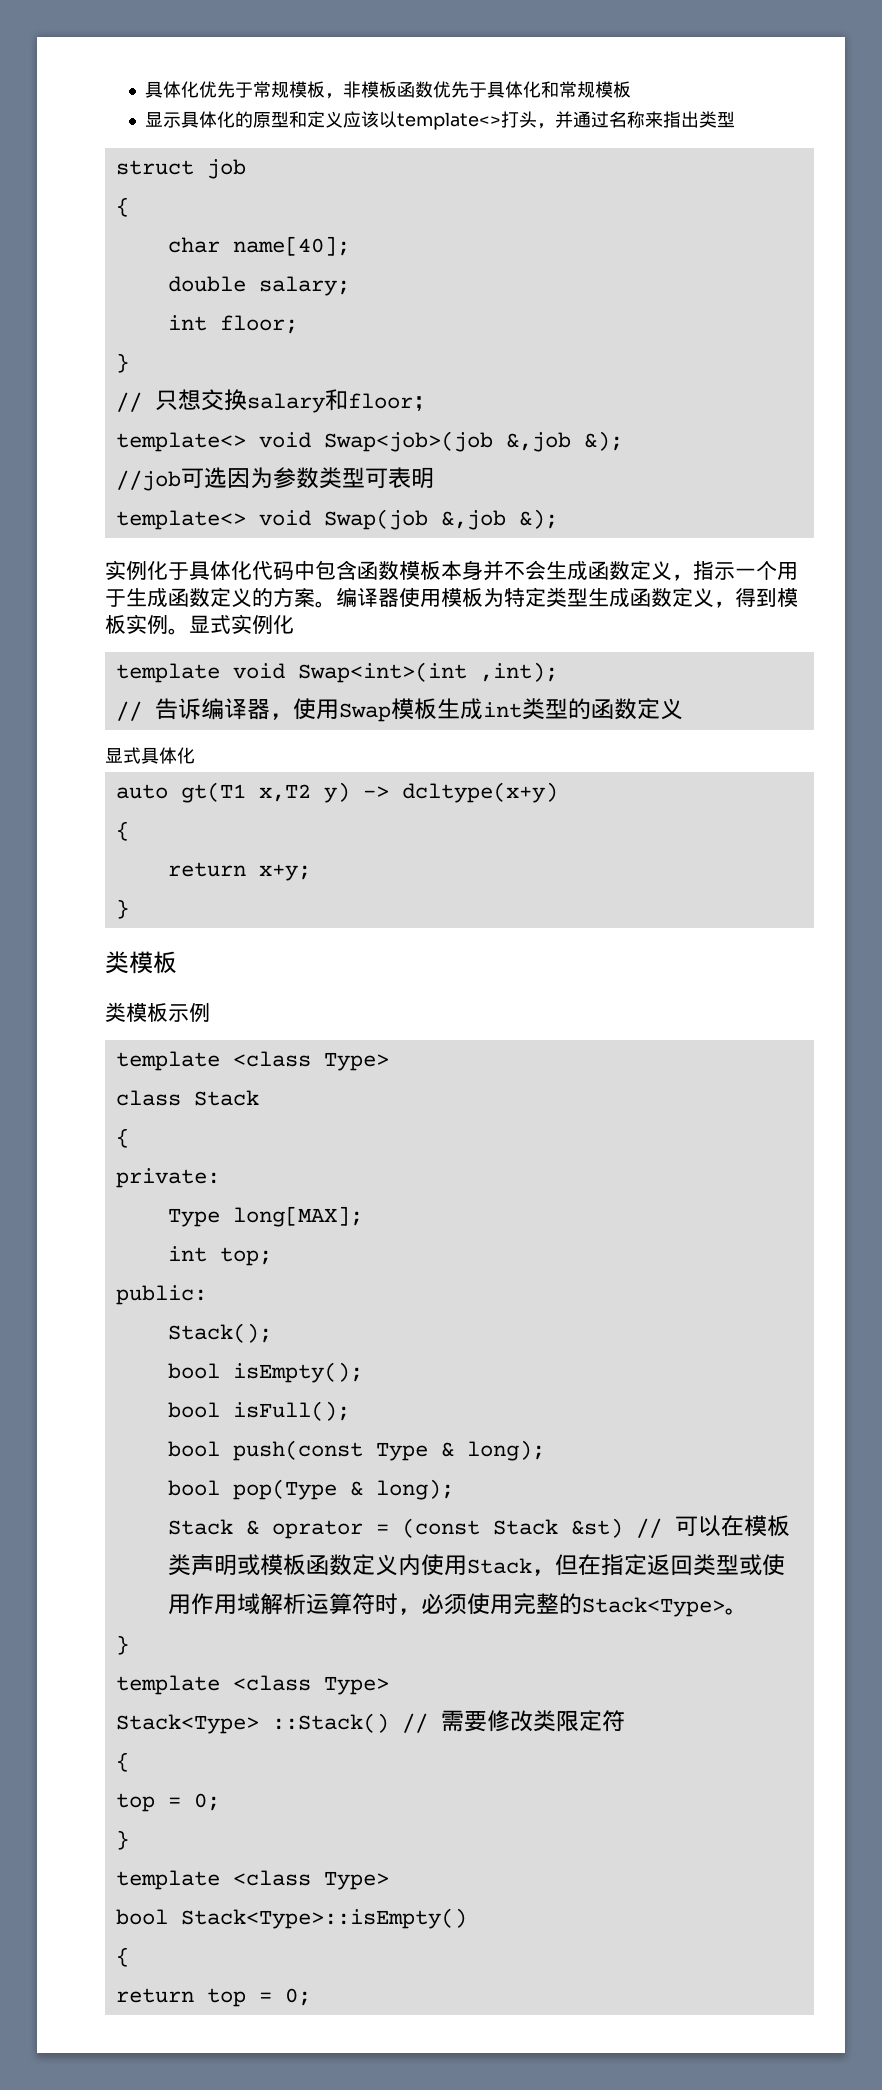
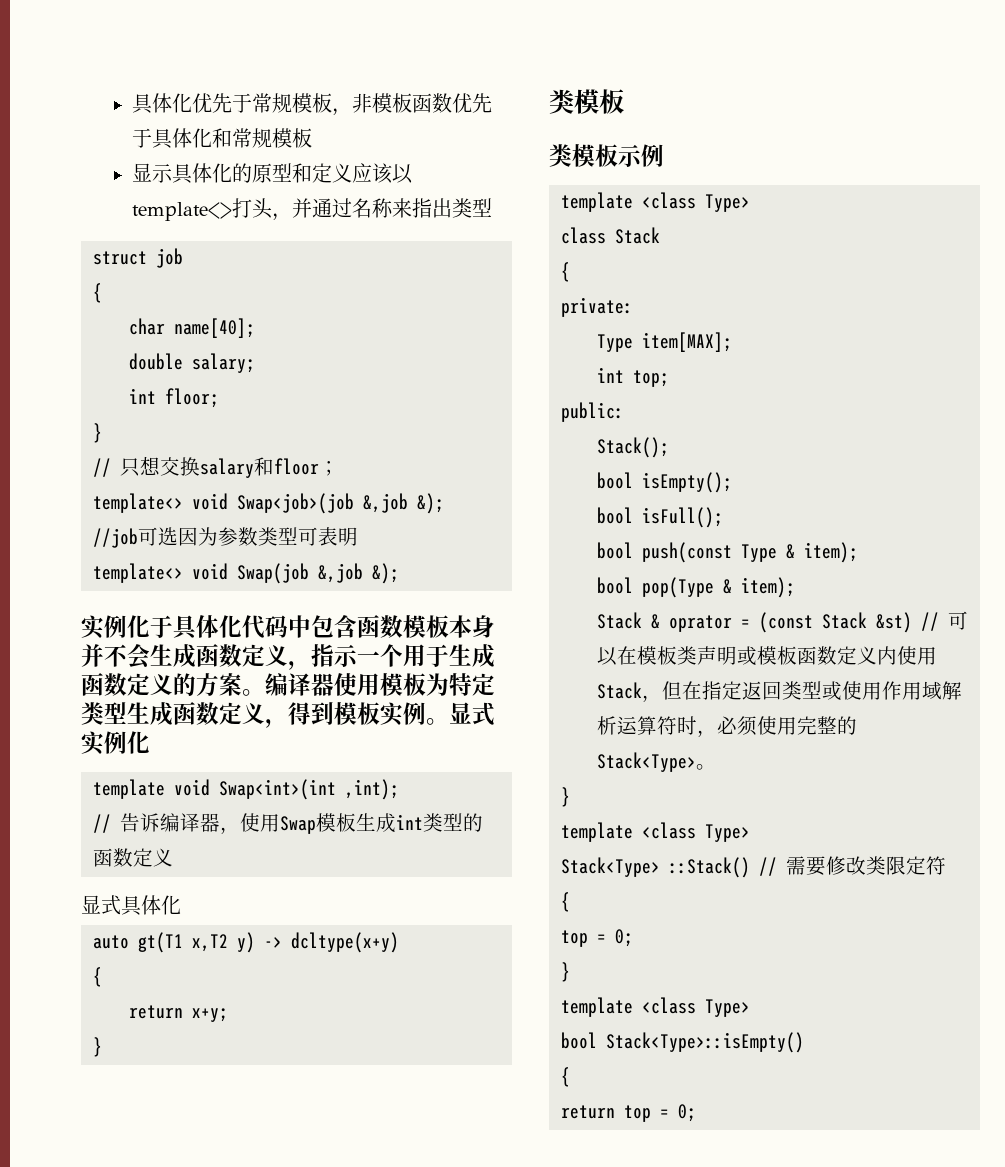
- Type long[MAX];
+ Type item[MAX];
- bool push(const Type & long);
+ bool push(const Type & item);
- bool pop(Type & long);
+ bool pop(Type & item);

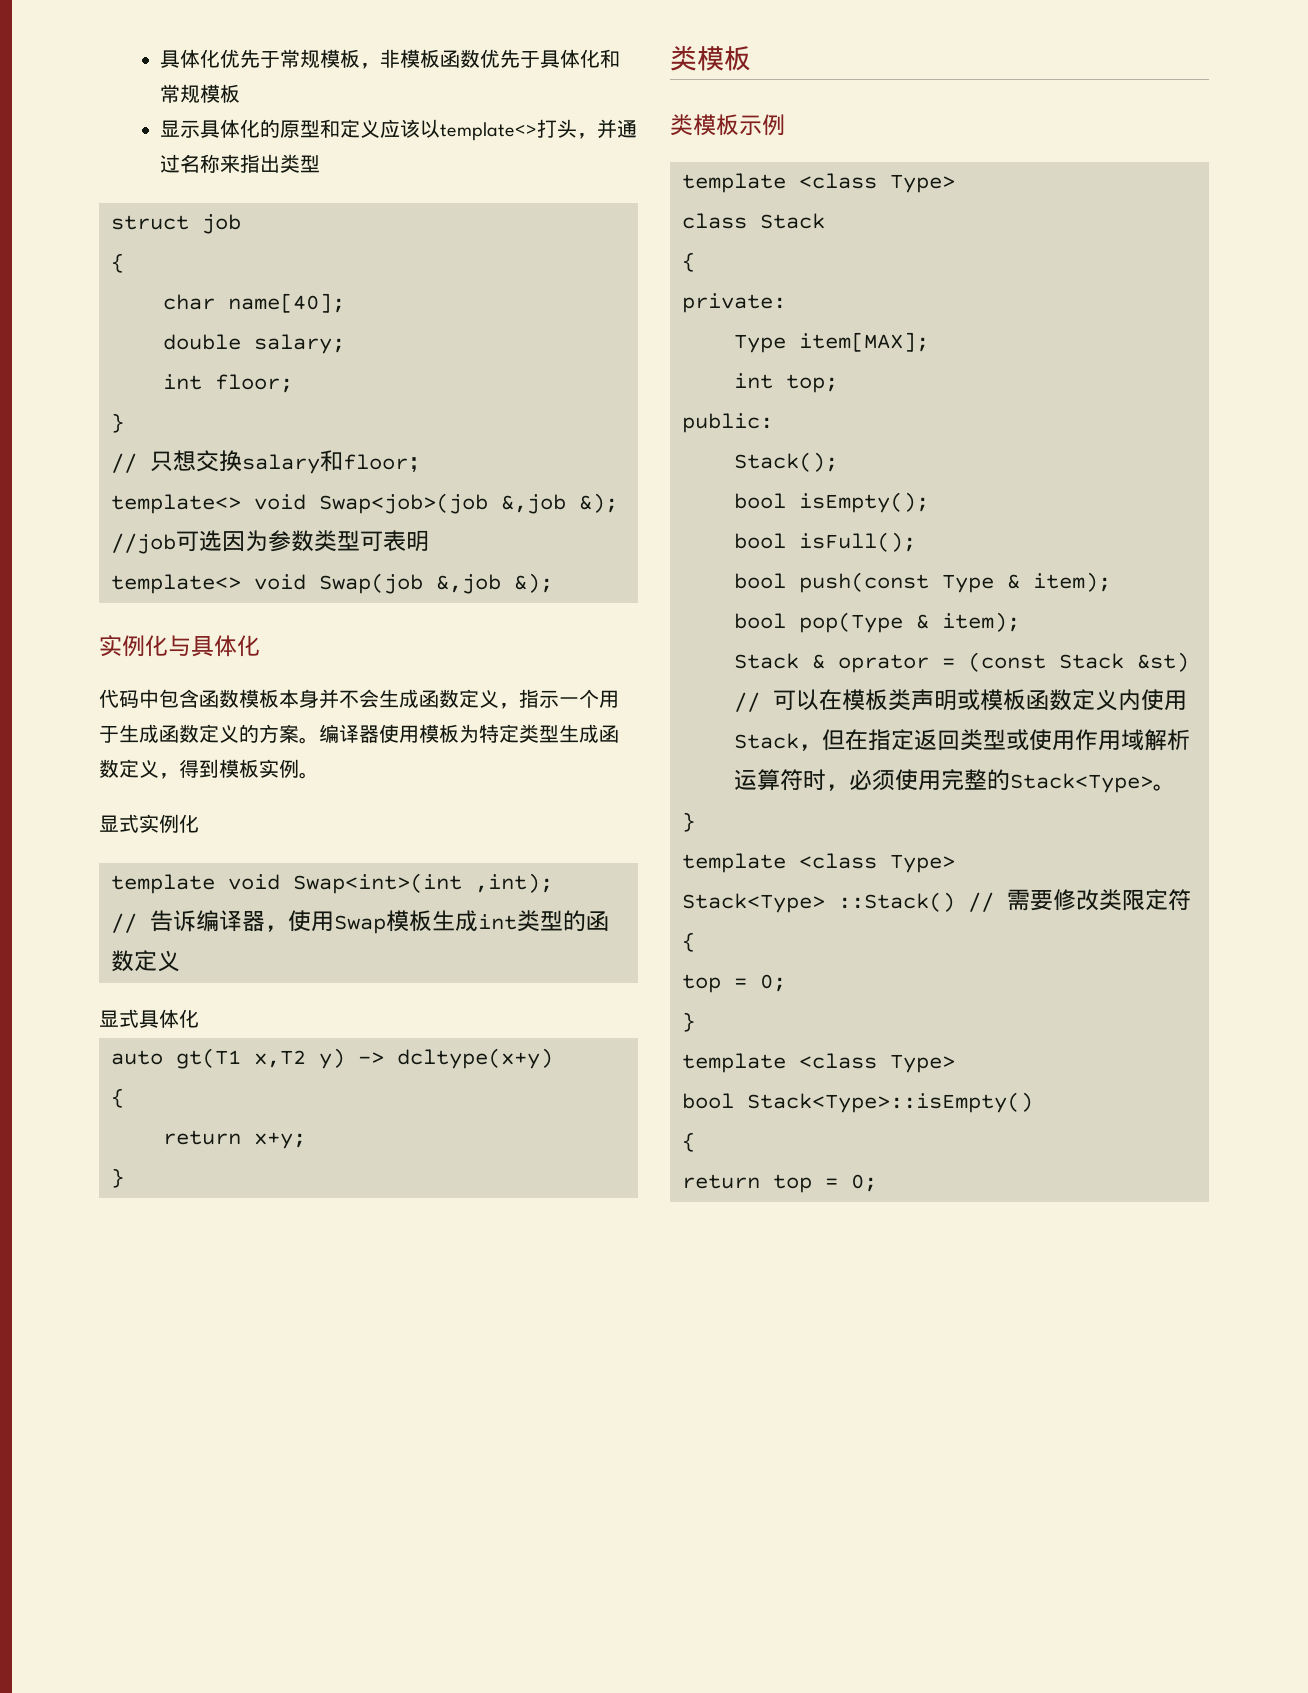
- 实例化于具体化代码中包含函数模板本身并不会生成函数定义，指示一个用于生成函数定义的方案。
+ 实例化与具体化
+ 代码中包含函数模板本身并不会生成函数定义，指示一个用于生成函数定义的方案。
- 编译器使用模板为特定类型生成函数定义，得到模板实例。显式实例化
+ 编译器使用模板为特定类型生成函数定义，得到模板实例。
+ 显式实例化

